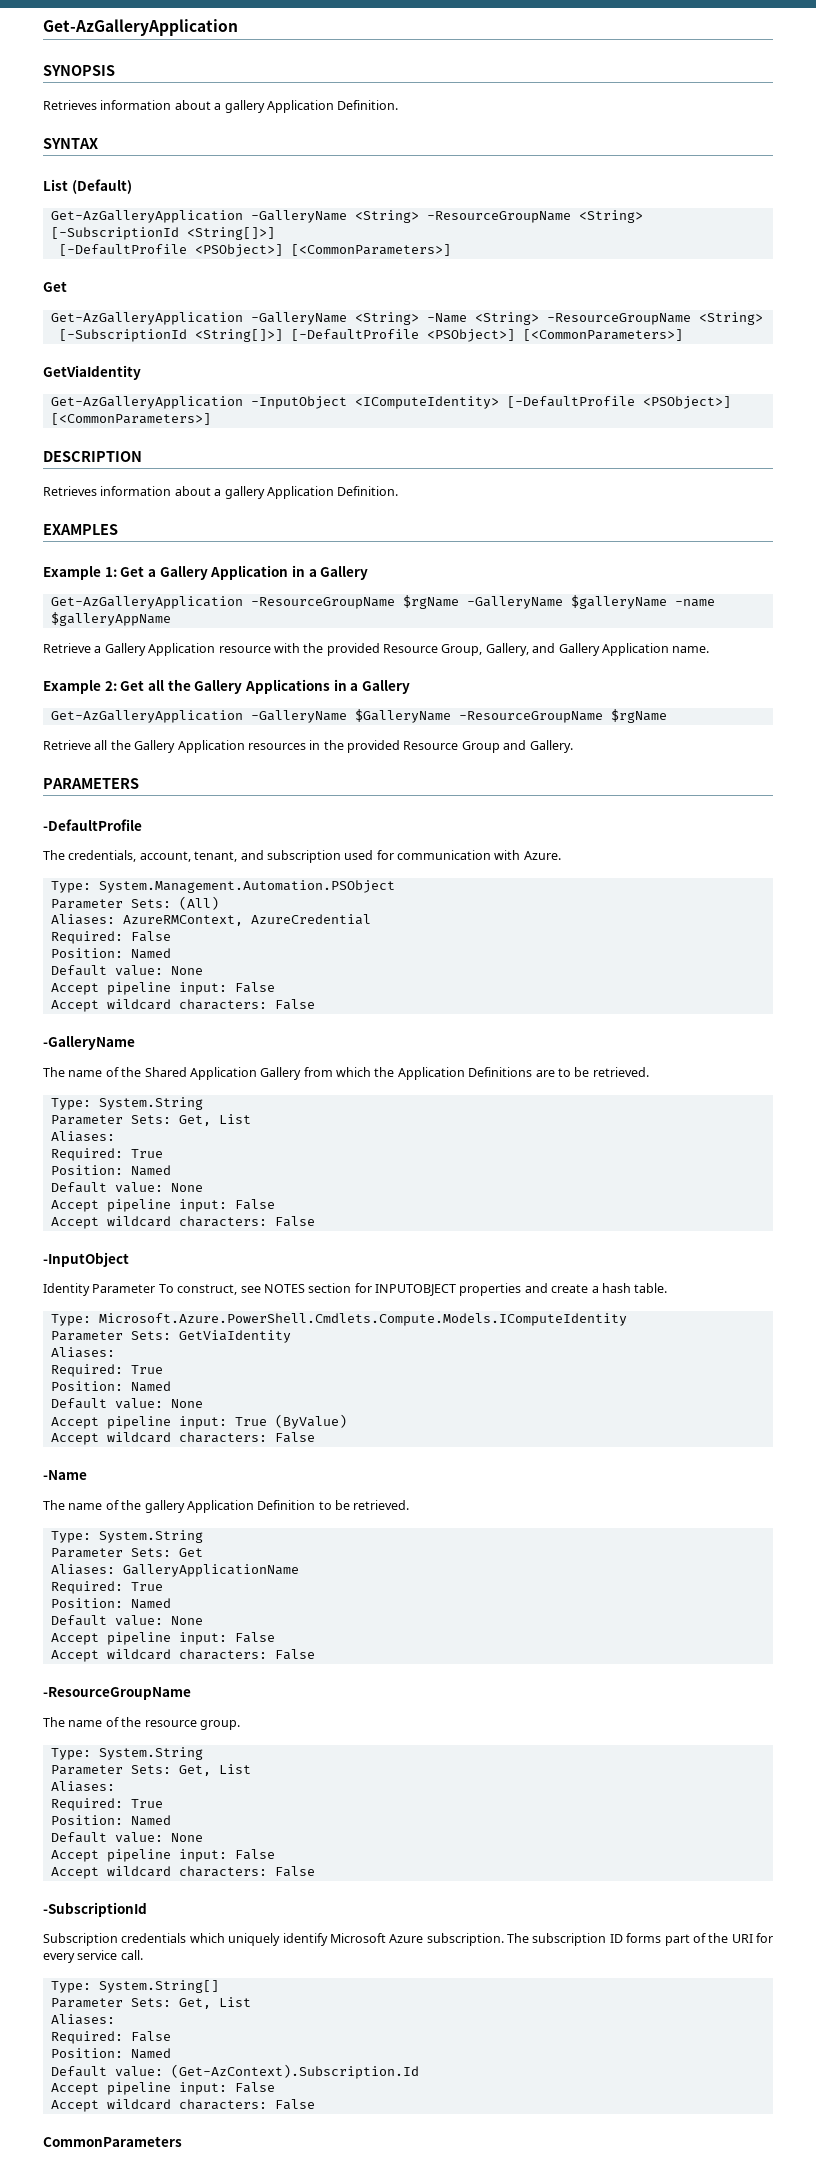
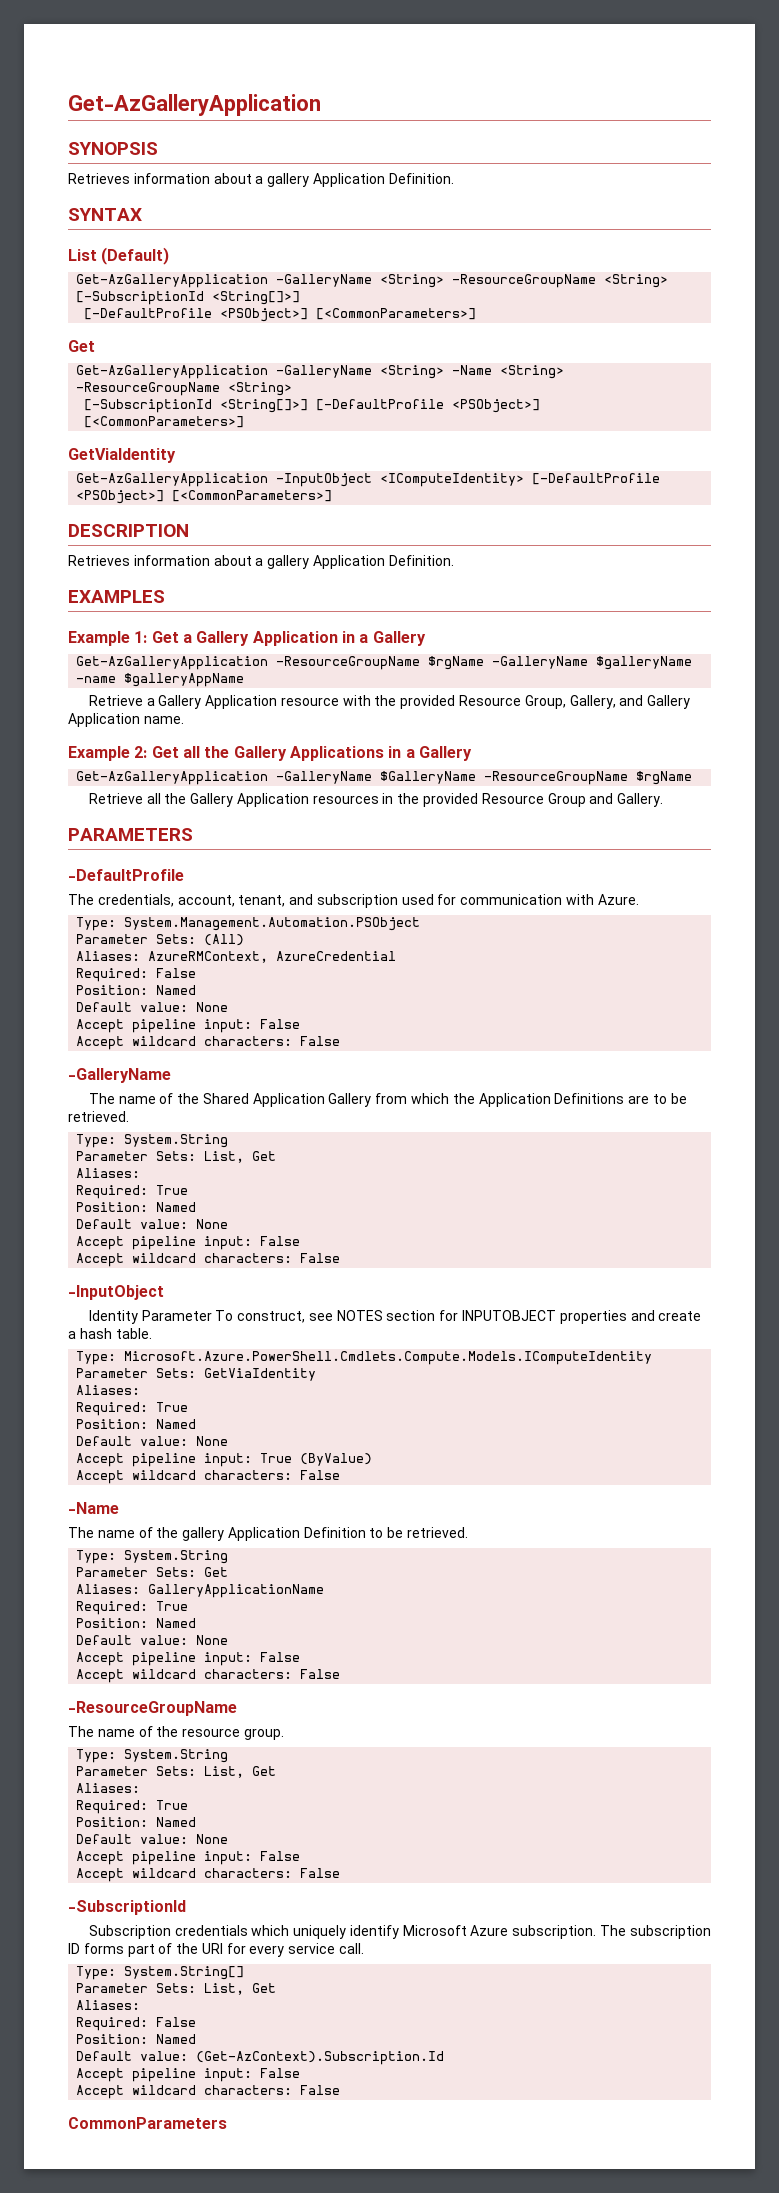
  The name of the Shared Application Gallery from which the Application Definitions are to be retrieved.
  Type: System.String
- Parameter Sets: Get, List
+ Parameter Sets: List, Get
  The name of the resource group.
  Type: System.String
- Parameter Sets: Get, List
+ Parameter Sets: List, Get
  Type: System.String[]
- Parameter Sets: Get, List
+ Parameter Sets: List, Get

